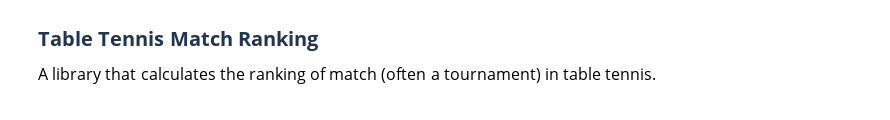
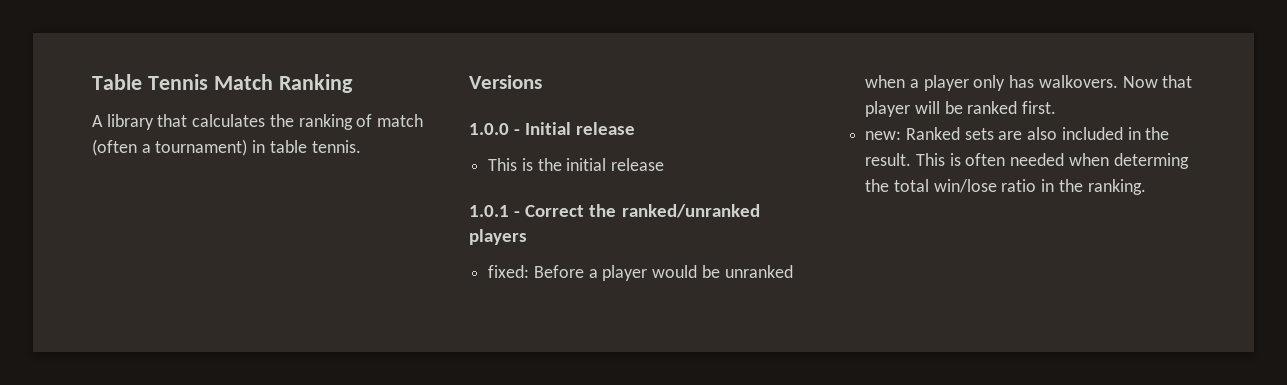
+ Versions
+ 1.0.0 - Initial release
+ This is the initial release
+ 1.0.1 - Correct the ranked/unranked players
+ fixed: Before a player would be unranked when a player only has walkovers. Now that player will be ranked first.
+ new: Ranked sets are also included in the result. This is often needed when determing the total win/lose ratio in the ranking.

